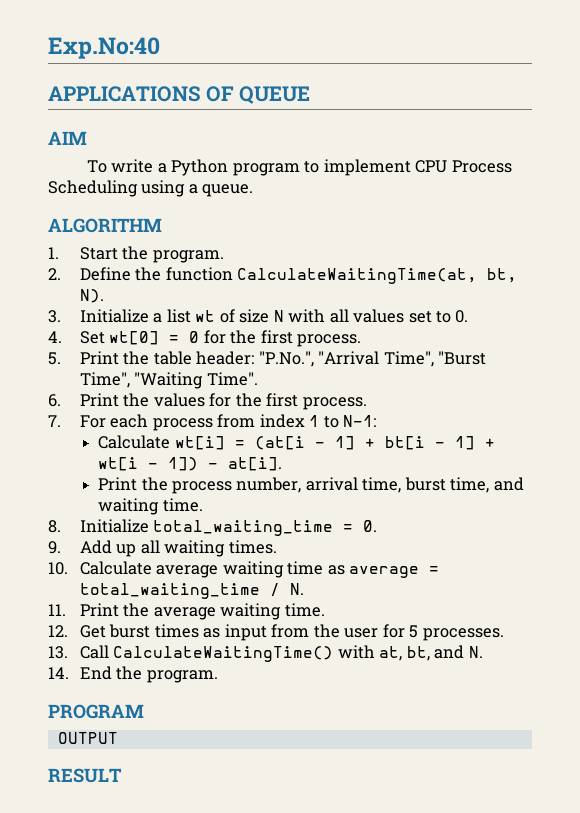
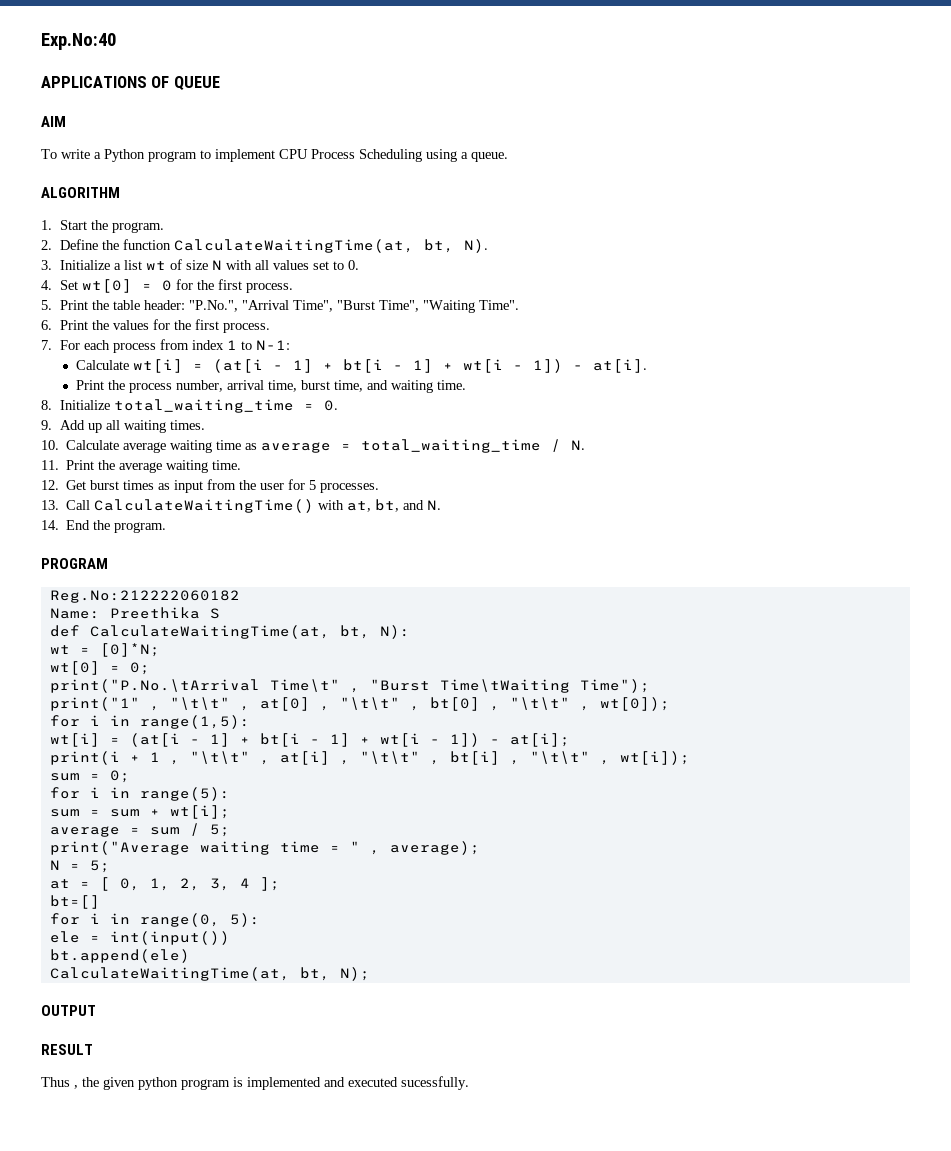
+ Reg.No:212222060182
+ Name: Preethika S
+ def CalculateWaitingTime(at, bt, N):
+ wt = [0]*N;
+ wt[0] = 0;
+ print("P.No.\tArrival Time\t" , "Burst Time\tWaiting Time");
+ print("1" , "\t\t" , at[0] , "\t\t" , bt[0] , "\t\t" , wt[0]);
+ for i in range(1,5):
+ wt[i] = (at[i - 1] + bt[i - 1] + wt[i - 1]) - at[i];
+ print(i + 1 , "\t\t" , at[i] , "\t\t" , bt[i] , "\t\t" , wt[i]);
+ sum = 0;
+ for i in range(5):
+ sum = sum + wt[i];
+ average = sum / 5;
+ print("Average waiting time = " , average);
+ N = 5;
+ at = [ 0, 1, 2, 3, 4 ];
+ bt=[]
+ for i in range(0, 5):
+ ele = int(input())
+ bt.append(ele)
+ CalculateWaitingTime(at, bt, N);
  OUTPUT
  RESULT
+ Thus , the given python program is implemented and executed sucessfully.

